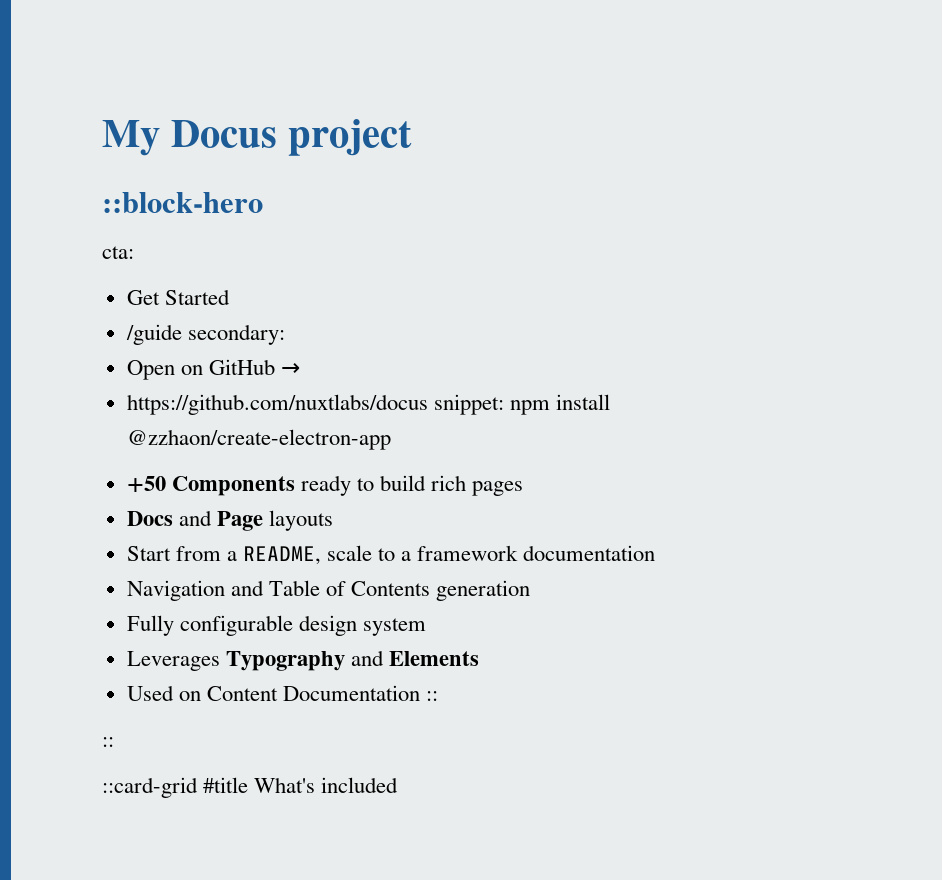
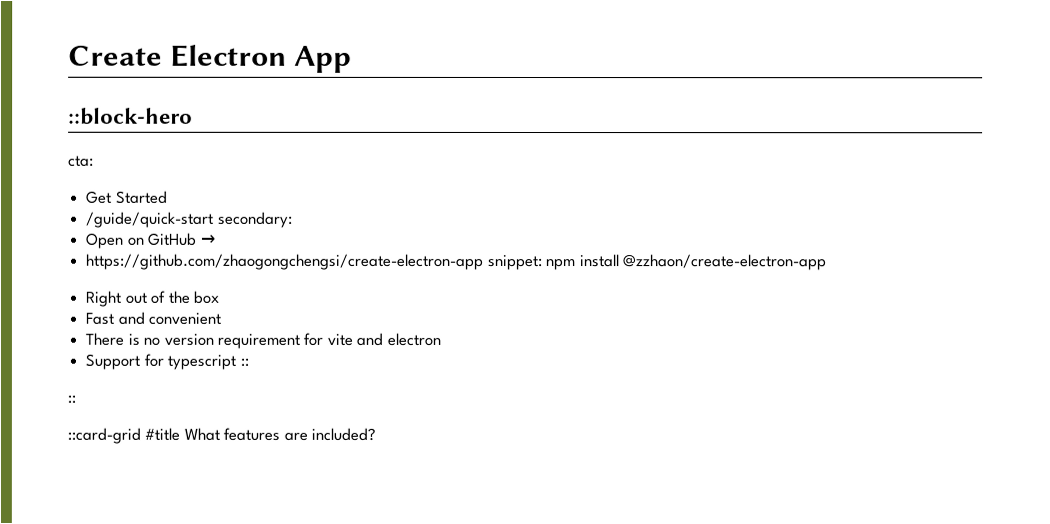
- My Docus project
+ Create Electron App
- /guide secondary:
+ /guide/quick-start secondary:
- https://github.com/nuxtlabs/docus snippet: npm install @zzhaon/create-electron-app
+ https://github.com/zhaogongchengsi/create-electron-app snippet: npm install @zzhaon/create-electron-app
- +50 Components ready to build rich pages
- Docs and Page layouts
- Start from a README, scale to a framework documentation
- Navigation and Table of Contents generation
- Fully configurable design system
- Leverages Typography and Elements
- Used on Content Documentation ::
+ Right out of the box
+ Fast and convenient
+ There is no version requirement for vite and electron
+ Support for typescript ::
- ::card-grid #title What's included
+ ::card-grid #title What features are included?

